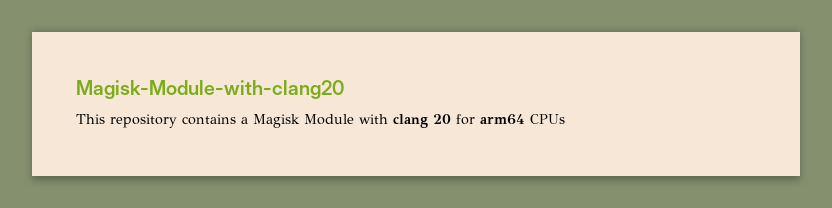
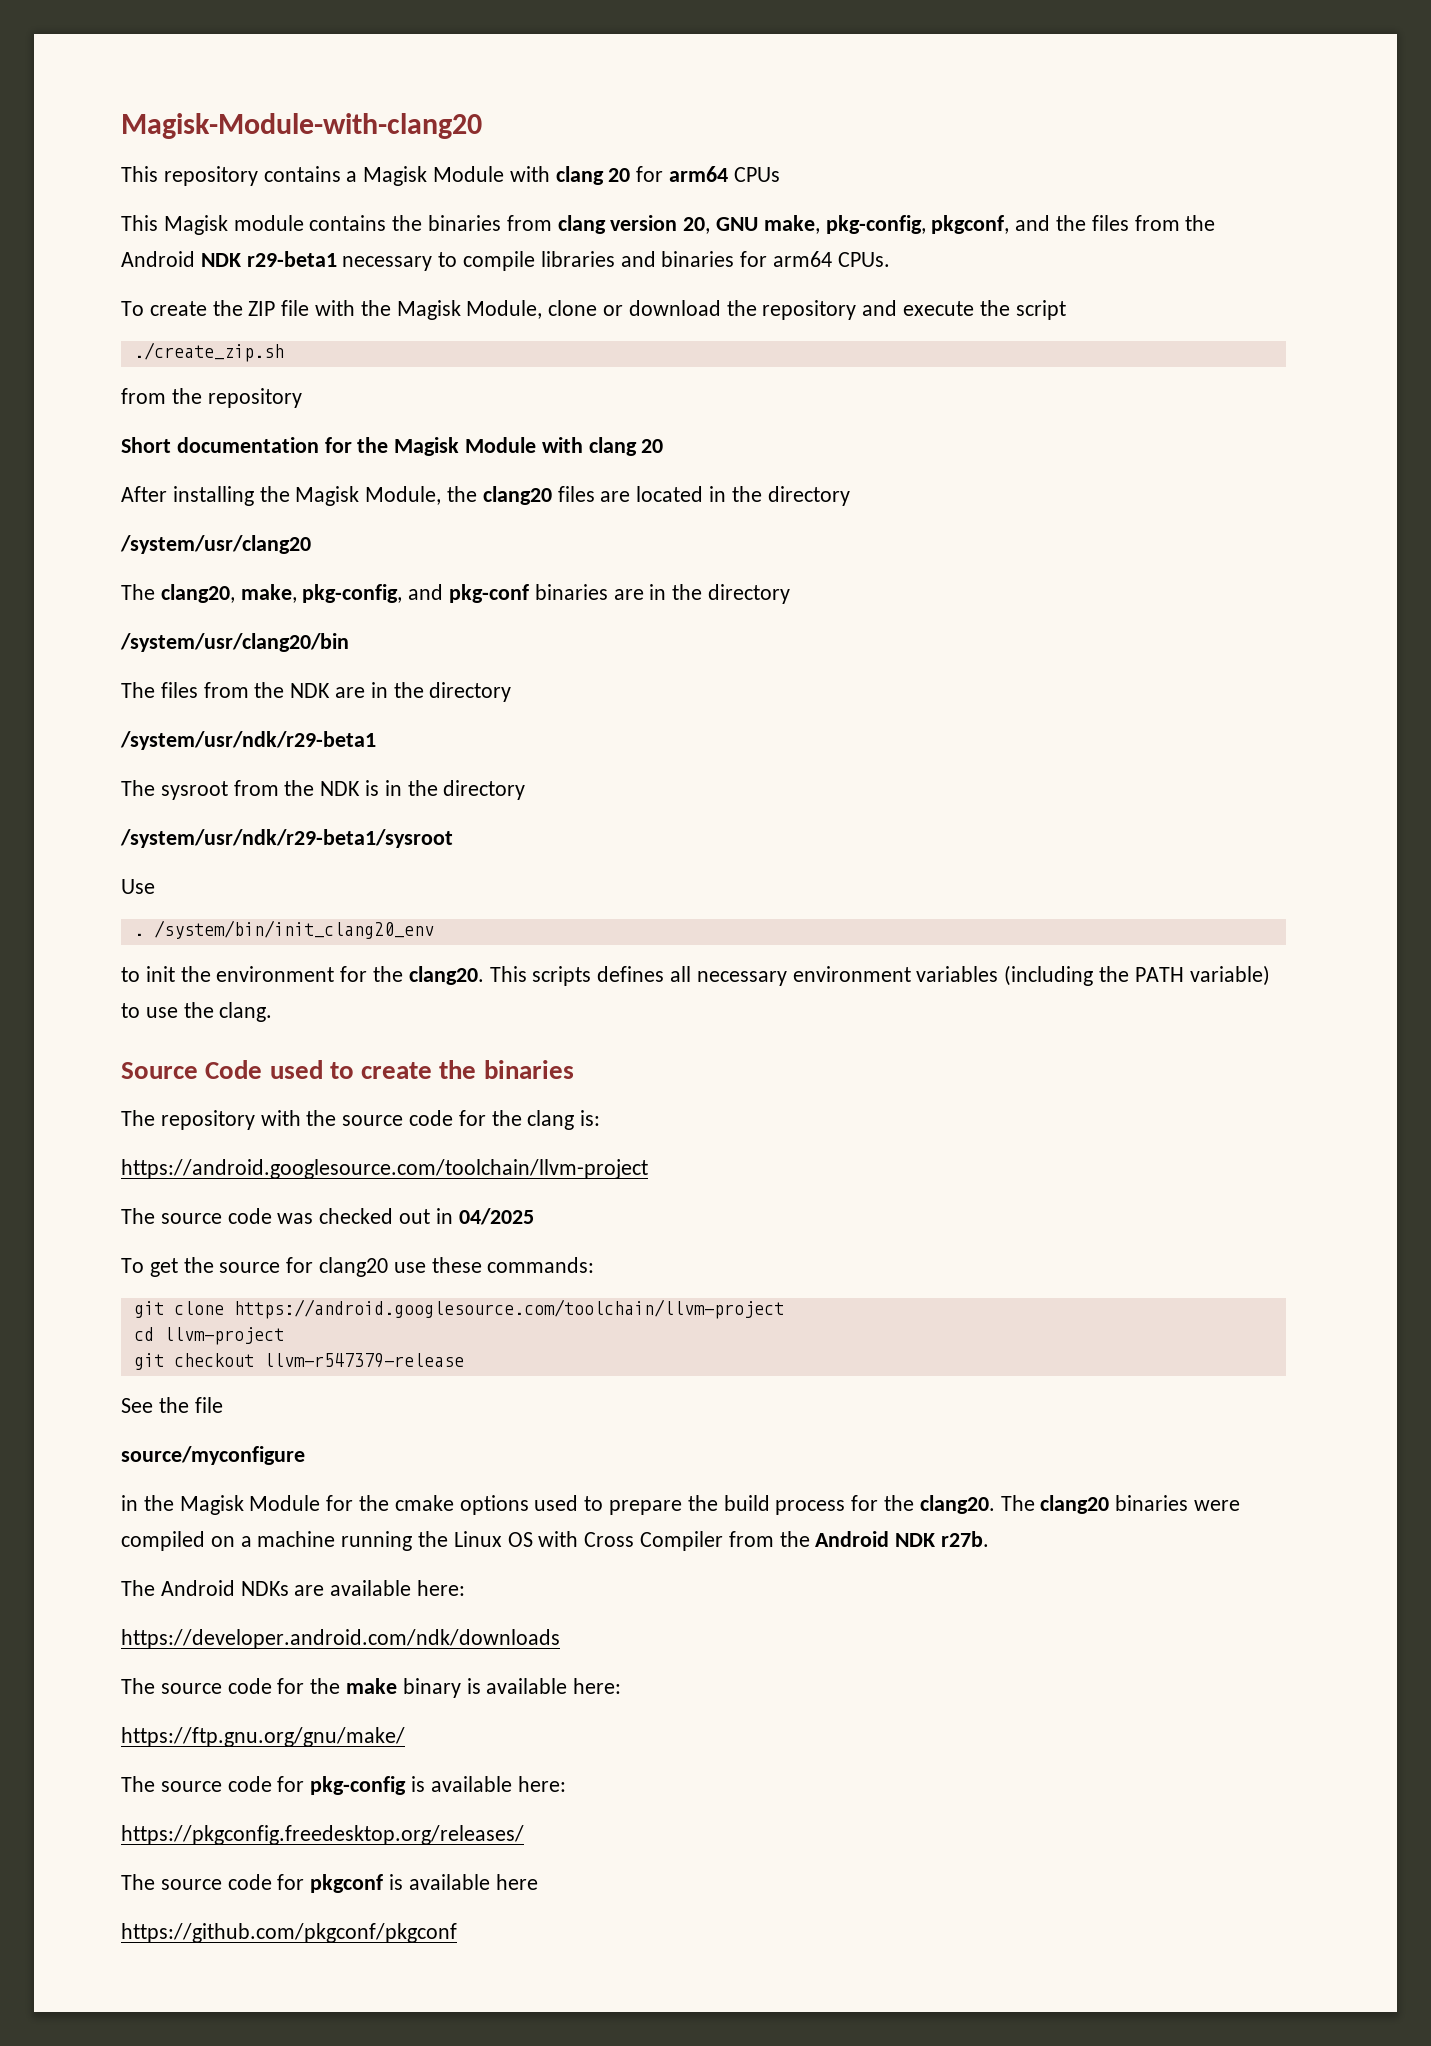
+ This Magisk module contains the binaries from clang version 20, GNU make, pkg-config, pkgconf, and the files from the Android NDK r29-beta1 necessary to compile libraries and binaries for arm64 CPUs.
+ To create the ZIP file with the Magisk Module, clone or download the repository and execute the script
+ ./create_zip.sh
+ from the repository
+ Short documentation for the Magisk Module with clang 20
+ After installing the Magisk Module, the clang20 files are located in the directory
+ /system/usr/clang20
+ The clang20, make, pkg-config, and pkg-conf binaries are in the directory
+ /system/usr/clang20/bin
+ The files from the NDK are in the directory
+ /system/usr/ndk/r29-beta1
+ The sysroot from the NDK is in the directory
+ /system/usr/ndk/r29-beta1/sysroot
+ Use
+ . /system/bin/init_clang20_env
+ to init the environment for the clang20. This scripts defines all necessary environment variables (including the PATH variable) to use the clang.
+ Source Code used to create the binaries
+ The repository with the source code for the clang is:
+ https://android.googlesource.com/toolchain/llvm-project
+ The source code was checked out in 04/2025
+ To get the source for clang20 use these commands:
+ git clone https://android.googlesource.com/toolchain/llvm-project
+ cd llvm-project
+ git checkout llvm-r547379-release
+ See the file
+ source/myconfigure
+ in the Magisk Module for the cmake options used to prepare the build process for the clang20. The clang20 binaries were compiled on a machine running the Linux OS with Cross Compiler from the Android NDK r27b.
+ The Android NDKs are available here:
+ https://developer.android.com/ndk/downloads
+ The source code for the make binary is available here:
+ https://ftp.gnu.org/gnu/make/
+ The source code for pkg-config is available here:
+ https://pkgconfig.freedesktop.org/releases/
+ The source code for pkgconf is available here
+ https://github.com/pkgconf/pkgconf

